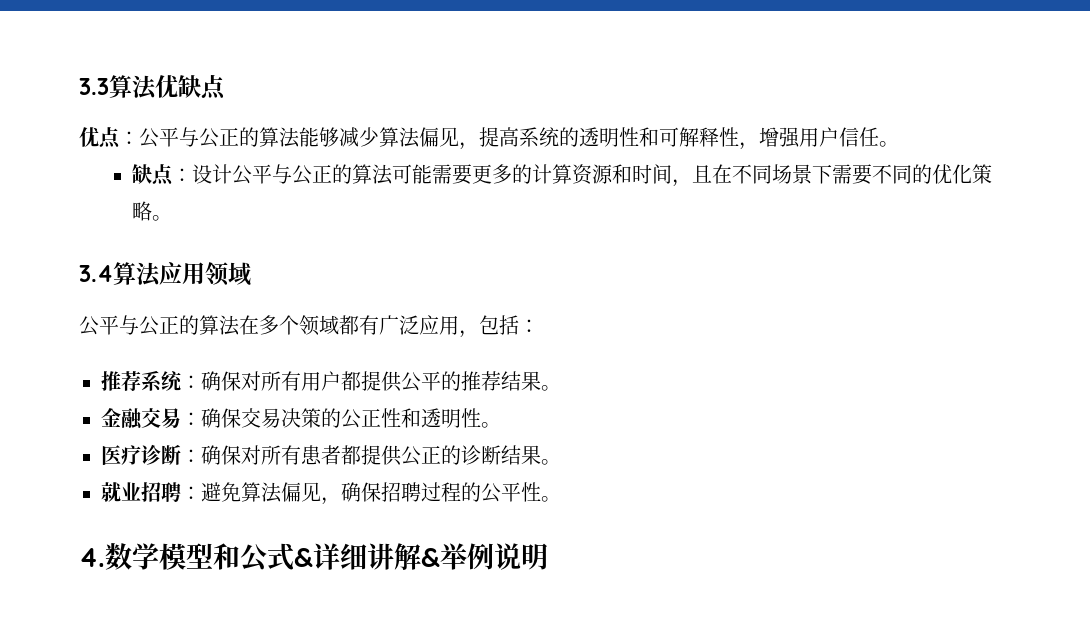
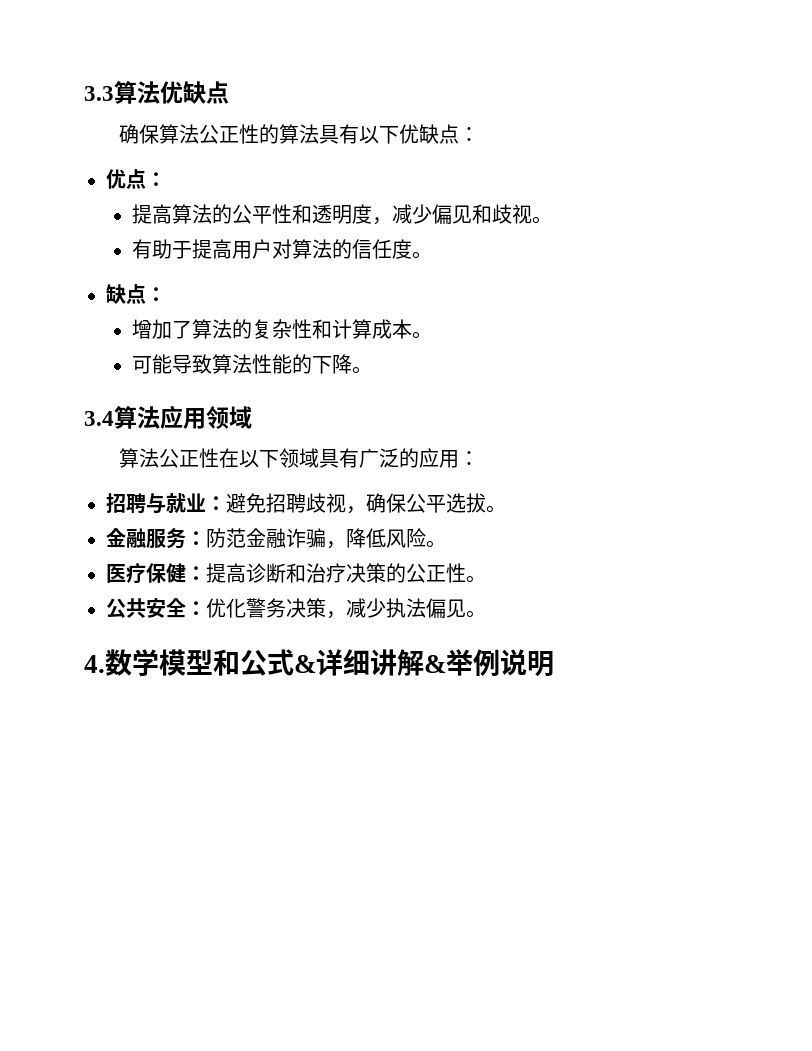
- 优点：公平与公正的算法能够减少算法偏见，提高系统的透明性和可解释性，增强用户信任。
- 缺点：设计公平与公正的算法可能需要更多的计算资源和时间，且在不同场景下需要不同的优化策略。
+ 确保算法公正性的算法具有以下优缺点：
+ 优点：
+ 提高算法的公平性和透明度，减少偏见和歧视。
+ 有助于提高用户对算法的信任度。
+ 缺点：
+ 增加了算法的复杂性和计算成本。
+ 可能导致算法性能的下降。
- 公平与公正的算法在多个领域都有广泛应用，包括：
- 推荐系统：确保对所有用户都提供公平的推荐结果。
- 金融交易：确保交易决策的公正性和透明性。
- 医疗诊断：确保对所有患者都提供公正的诊断结果。
- 就业招聘：避免算法偏见，确保招聘过程的公平性。
+ 算法公正性在以下领域具有广泛的应用：
+ 招聘与就业：避免招聘歧视，确保公平选拔。
+ 金融服务：防范金融诈骗，降低风险。
+ 医疗保健：提高诊断和治疗决策的公正性。
+ 公共安全：优化警务决策，减少执法偏见。

